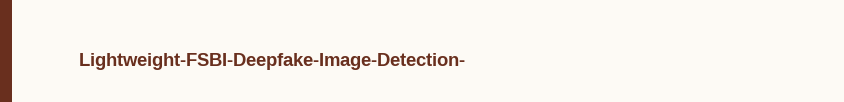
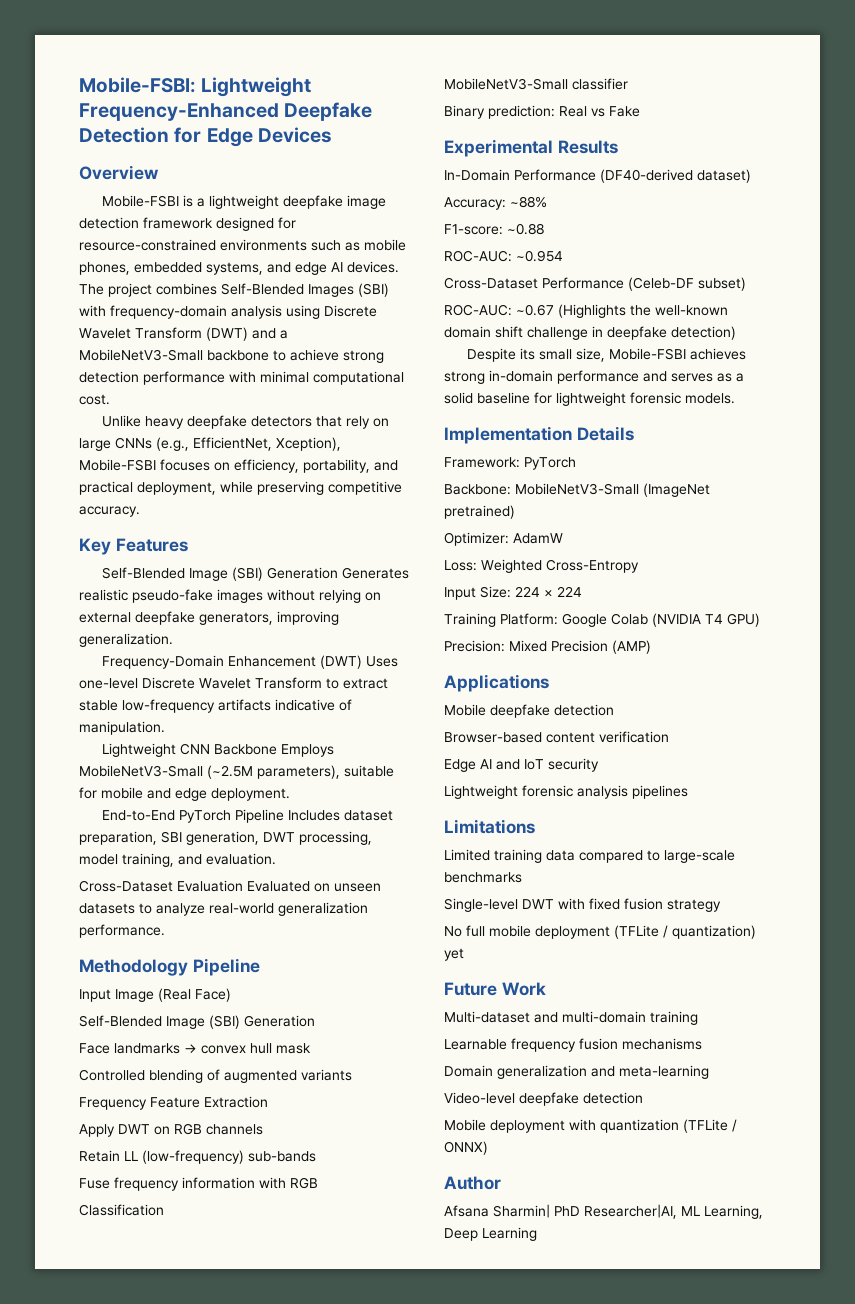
- Lightweight-FSBI-Deepfake-Image-Detection-
+ Mobile-FSBI: Lightweight Frequency-Enhanced Deepfake Detection for Edge Devices
+ Overview
+ Mobile-FSBI is a lightweight deepfake image detection framework designed for resource-constrained environments such as mobile phones, embedded systems, and edge AI devices. The project combines Self-Blended Images (SBI) with frequency-domain analysis using Discrete Wavelet Transform (DWT) and a MobileNetV3-Small backbone to achieve strong detection performance with minimal computational cost.
+ Unlike heavy deepfake detectors that rely on large CNNs (e.g., EfficientNet, Xception), Mobile-FSBI focuses on efficiency, portability, and practical deployment, while preserving competitive accuracy.
+ Key Features
+ Self-Blended Image (SBI) Generation Generates realistic pseudo-fake images without relying on external deepfake generators, improving generalization.
+ Frequency-Domain Enhancement (DWT) Uses one-level Discrete Wavelet Transform to extract stable low-frequency artifacts indicative of manipulation.
+ Lightweight CNN Backbone Employs MobileNetV3-Small (~2.5M parameters), suitable for mobile and edge deployment.
+ End-to-End PyTorch Pipeline Includes dataset preparation, SBI generation, DWT processing, model training, and evaluation.
+ Cross-Dataset Evaluation Evaluated on unseen datasets to analyze real-world generalization performance.
+ Methodology Pipeline
+ Input Image (Real Face)
+ Self-Blended Image (SBI) Generation
+ Face landmarks → convex hull mask
+ Controlled blending of augmented variants
+ Frequency Feature Extraction
+ Apply DWT on RGB channels
+ Retain LL (low-frequency) sub-bands
+ Fuse frequency information with RGB
+ Classification
+ MobileNetV3-Small classifier
+ Binary prediction: Real vs Fake
+ Experimental Results
+ In-Domain Performance (DF40-derived dataset)
+ Accuracy: ~88%
+ F1-score: ~0.88
+ ROC-AUC: ~0.954
+ Cross-Dataset Performance (Celeb-DF subset)
+ ROC-AUC: ~0.67 (Highlights the well-known domain shift challenge in deepfake detection)
+ Despite its small size, Mobile-FSBI achieves strong in-domain performance and serves as a solid baseline for lightweight forensic models.
+ Implementation Details
+ Framework: PyTorch
+ Backbone: MobileNetV3-Small (ImageNet pretrained)
+ Optimizer: AdamW
+ Loss: Weighted Cross-Entropy
+ Input Size: 224 × 224
+ Training Platform: Google Colab (NVIDIA T4 GPU)
+ Precision: Mixed Precision (AMP)
+ Applications
+ Mobile deepfake detection
+ Browser-based content verification
+ Edge AI and IoT security
+ Lightweight forensic analysis pipelines
+ Limitations
+ Limited training data compared to large-scale benchmarks
+ Single-level DWT with fixed fusion strategy
+ No full mobile deployment (TFLite / quantization) yet
+ Future Work
+ Multi-dataset and multi-domain training
+ Learnable frequency fusion mechanisms
+ Domain generalization and meta-learning
+ Video-level deepfake detection
+ Mobile deployment with quantization (TFLite / ONNX)
+ Author
+ Afsana Sharmin| PhD Researcher|AI, ML Learning, Deep Learning

